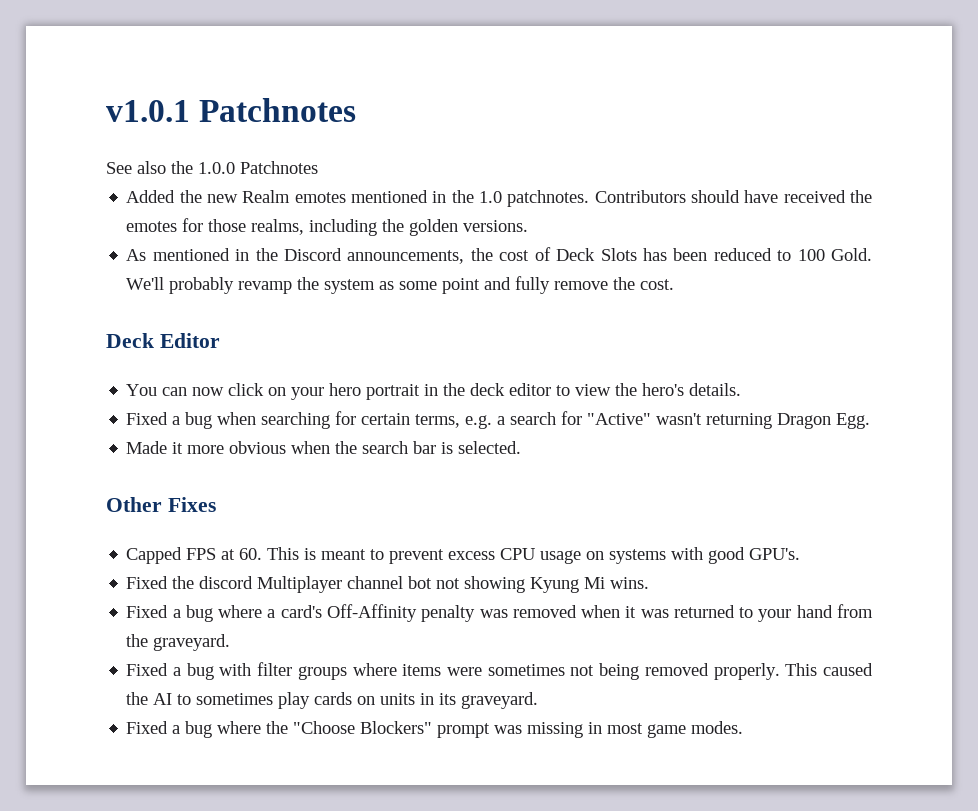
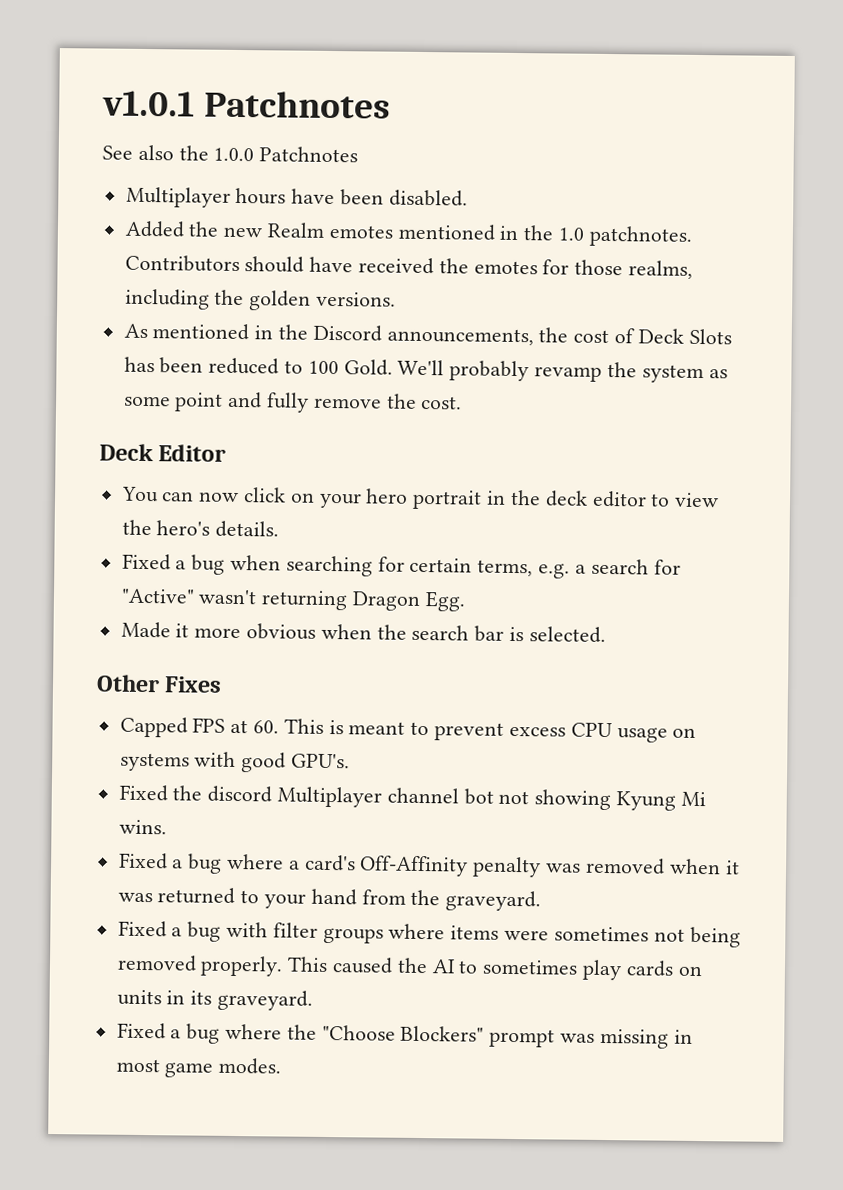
+ Multiplayer hours have been disabled.

